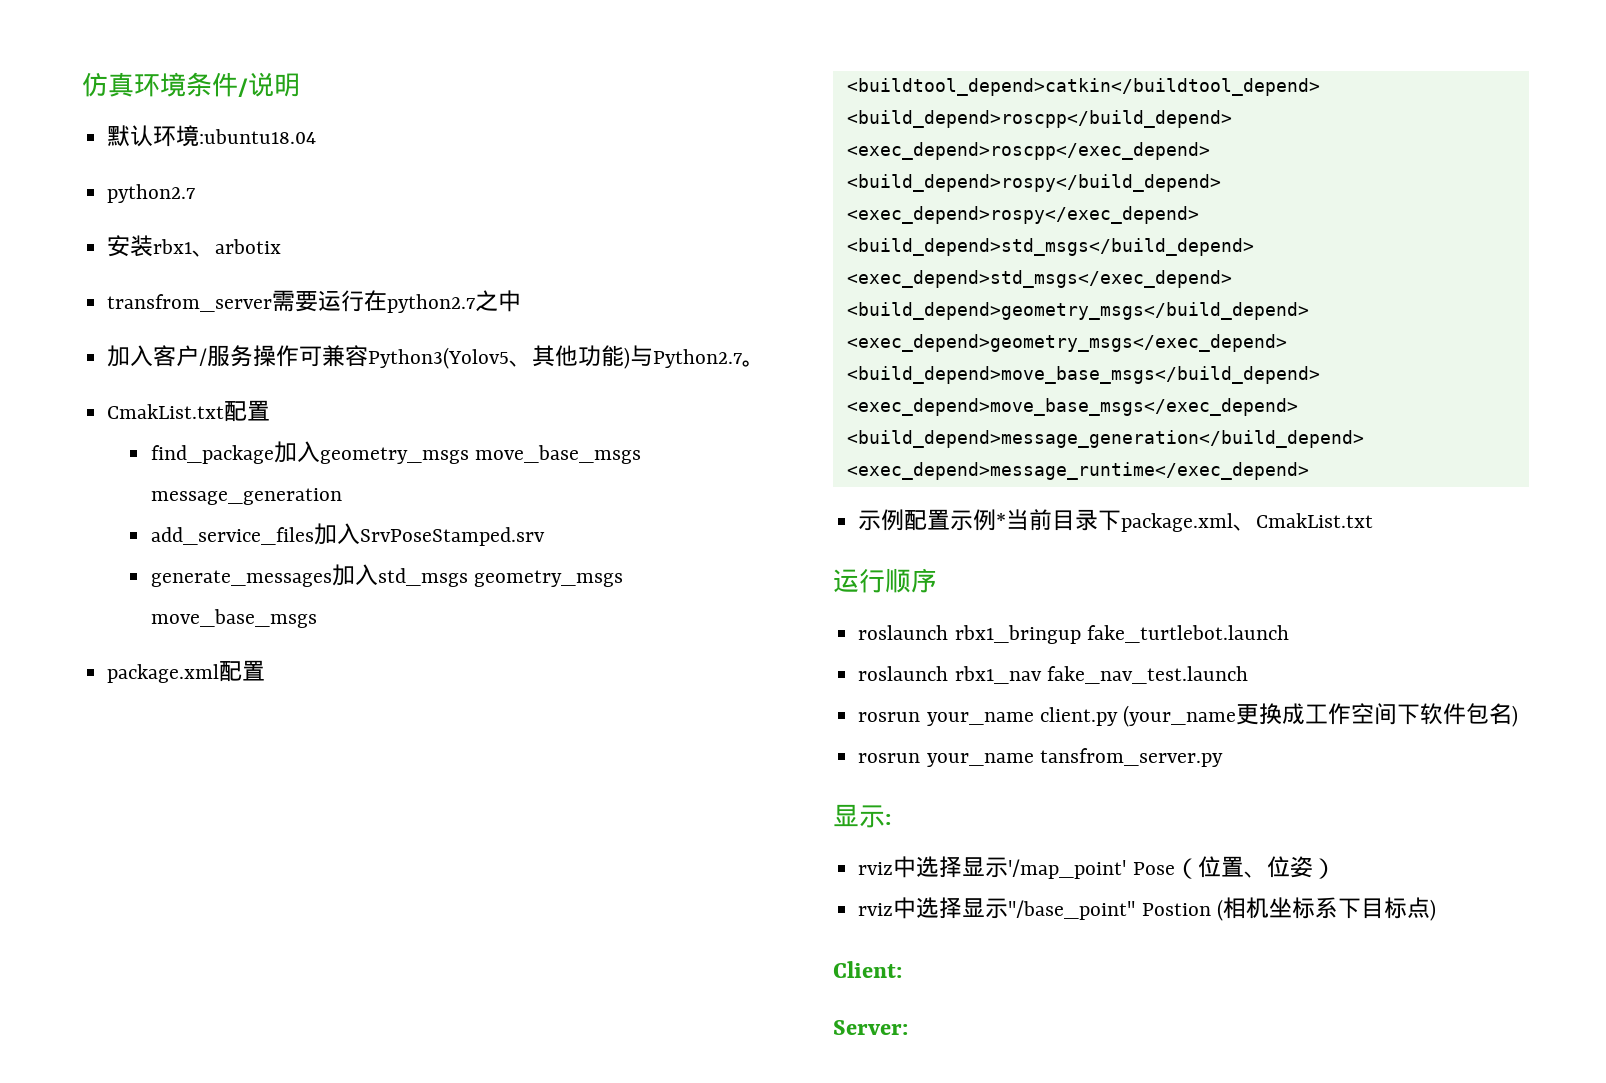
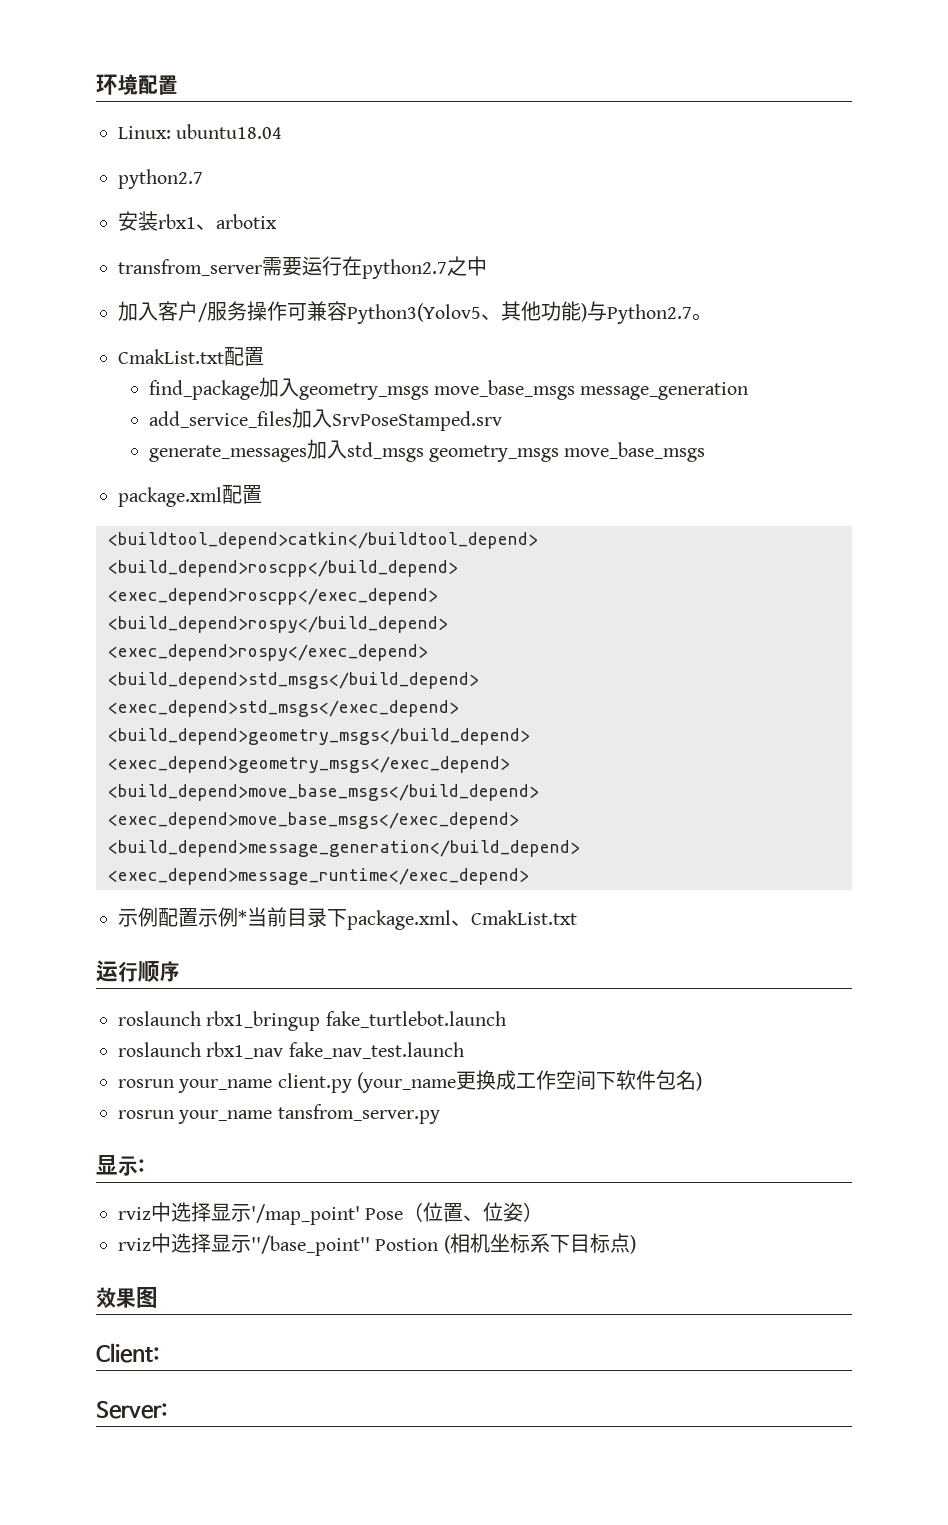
- 仿真环境条件/说明
- 默认环境:ubuntu18.04
+ 环境配置
+ Linux: ubuntu18.04
+ 效果图

